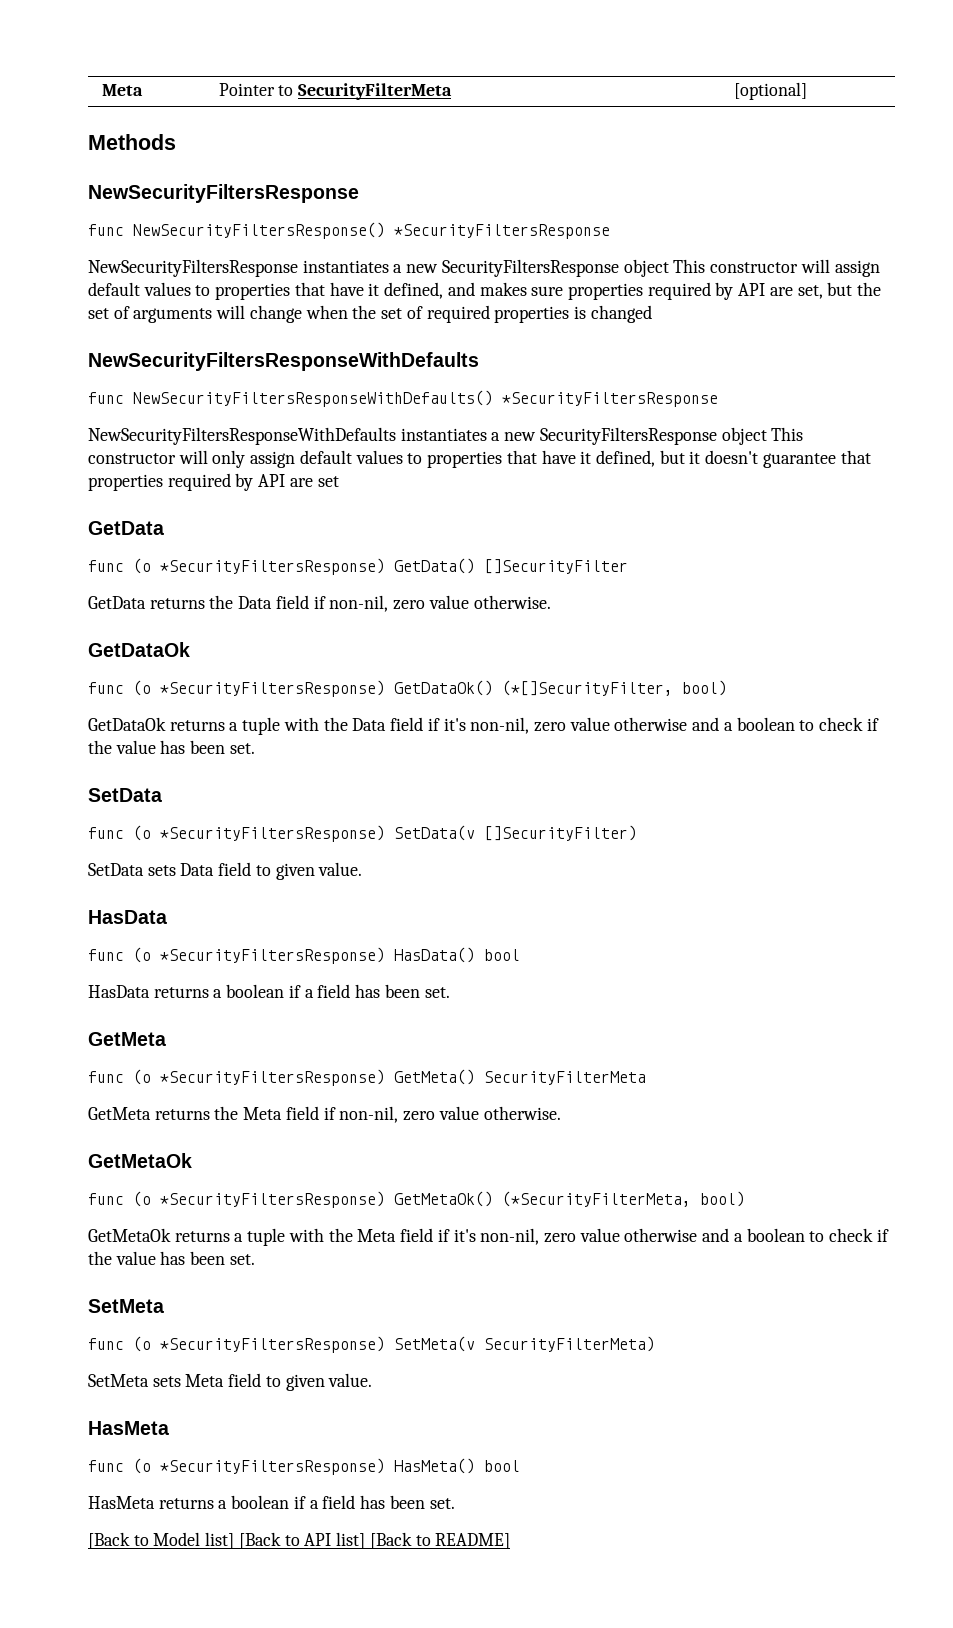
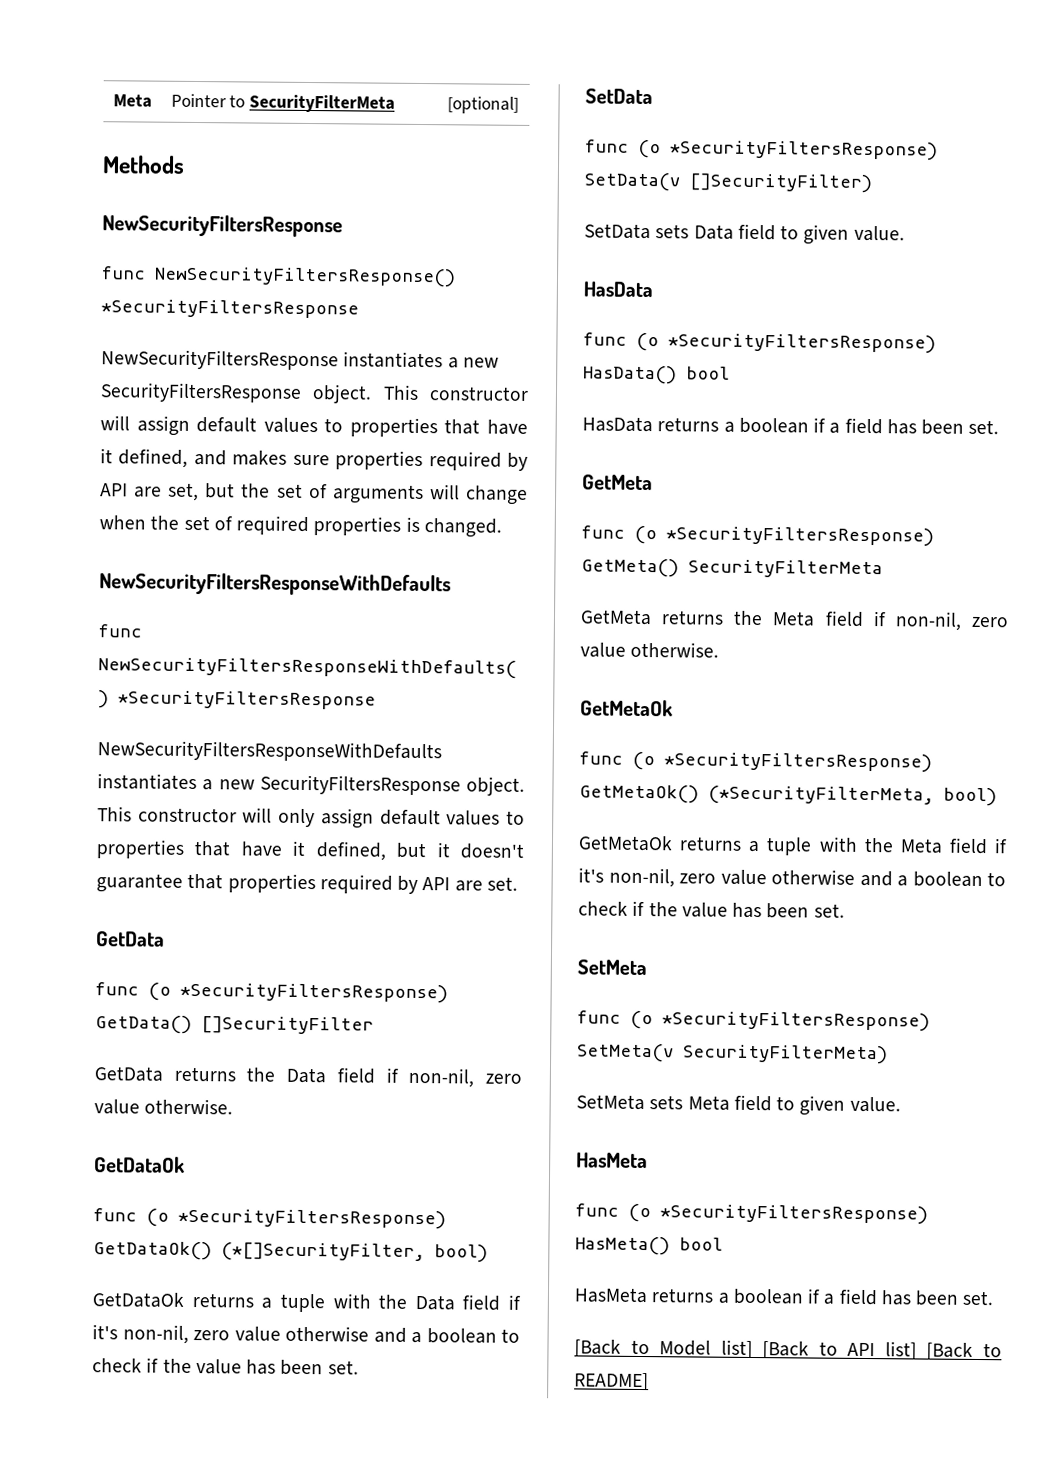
- NewSecurityFiltersResponse instantiates a new SecurityFiltersResponse object This constructor will assign default values to properties that have it defined, and makes sure properties required by API are set, but the set of arguments will change when the set of required properties is changed
+ NewSecurityFiltersResponse instantiates a new SecurityFiltersResponse object. This constructor will assign default values to properties that have it defined, and makes sure properties required by API are set, but the set of arguments will change when the set of required properties is changed.
- NewSecurityFiltersResponseWithDefaults instantiates a new SecurityFiltersResponse object This constructor will only assign default values to properties that have it defined, but it doesn't guarantee that properties required by API are set
+ NewSecurityFiltersResponseWithDefaults instantiates a new SecurityFiltersResponse object. This constructor will only assign default values to properties that have it defined, but it doesn't guarantee that properties required by API are set.

